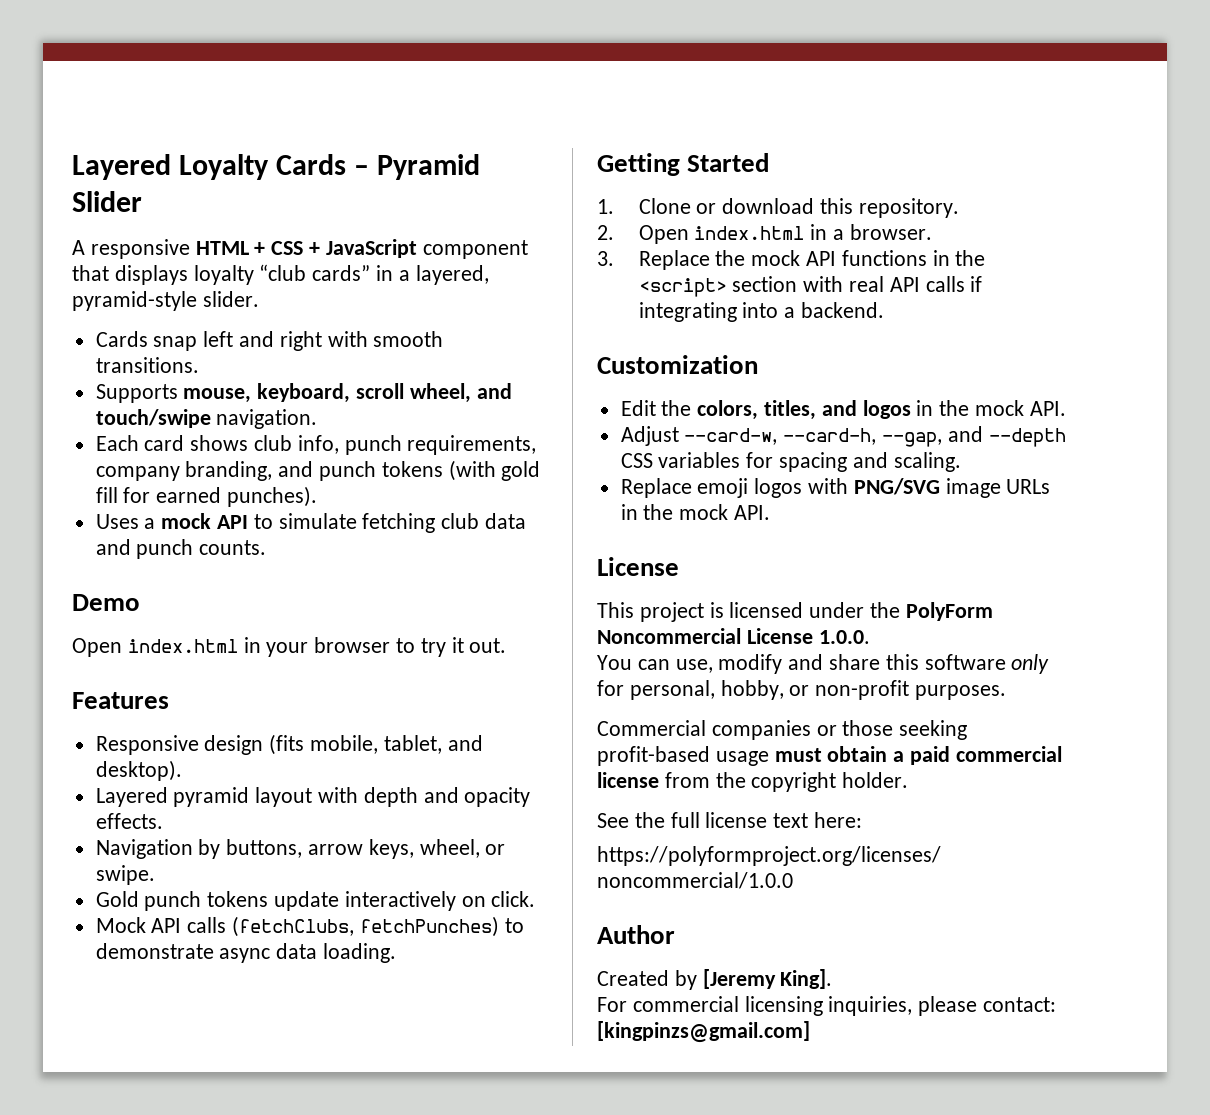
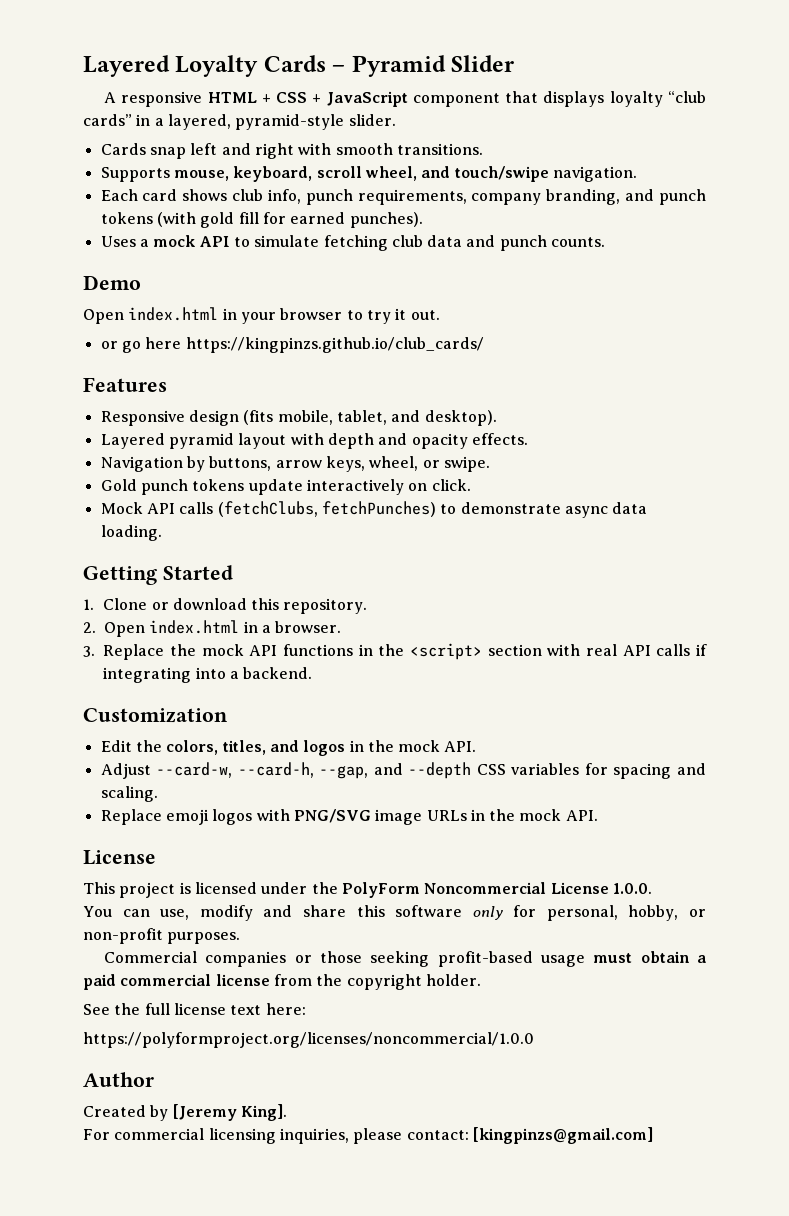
+ or go here https://kingpinzs.github.io/club_cards/

